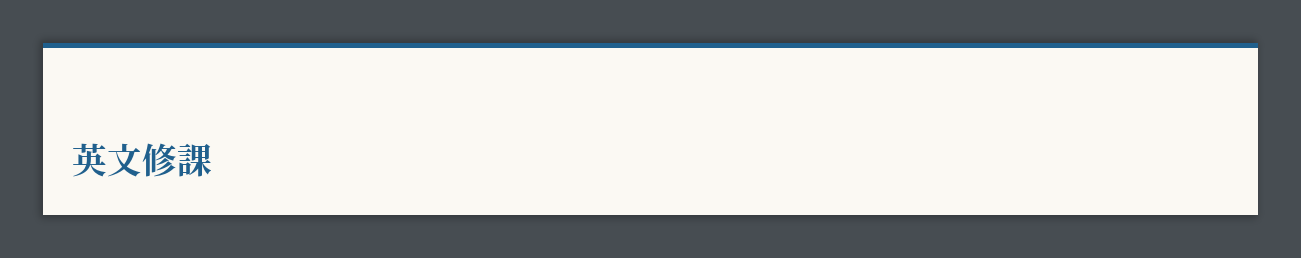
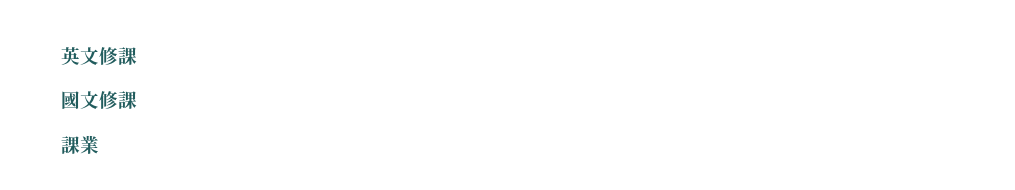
+ 國文修課
+ 課業

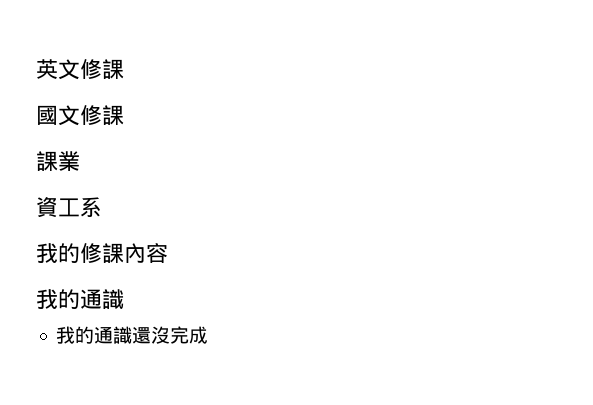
+ 資工系
+ 我的修課內容
+ 我的通識
+ 我的通識還沒完成

